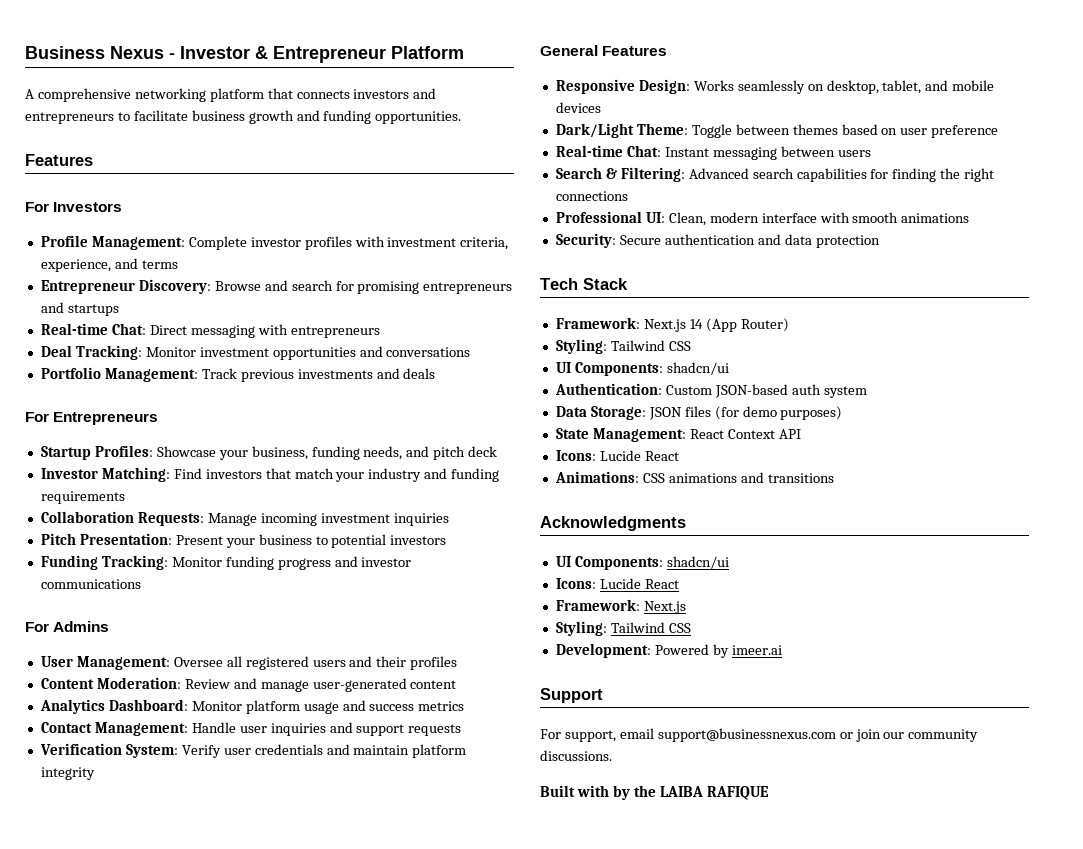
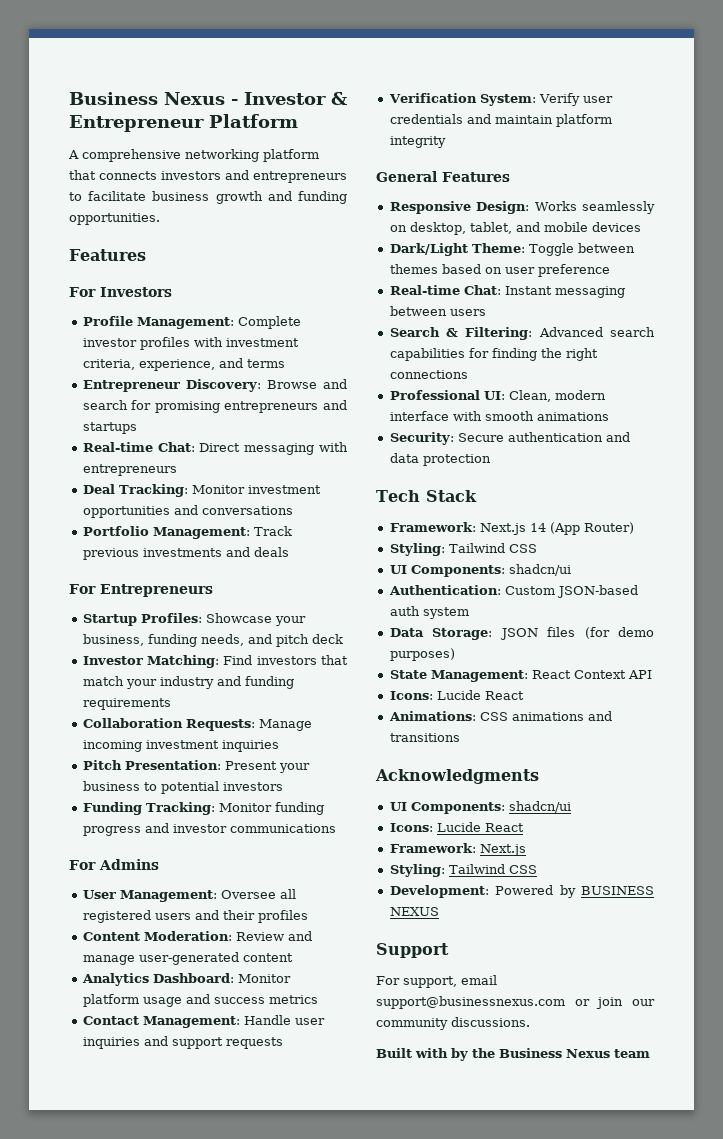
- Development: Powered by imeer.ai
+ Development: Powered by BUSINESS NEXUS
- Built with by the LAIBA RAFIQUE
+ Built with by the Business Nexus team

